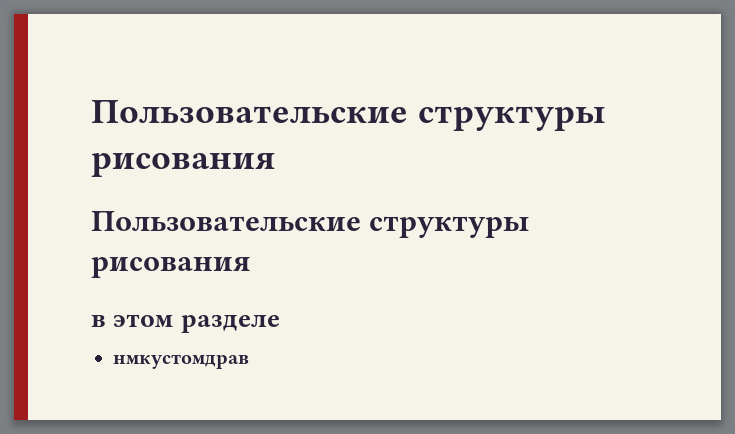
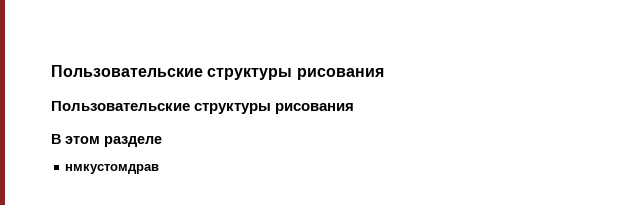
- в этом разделе
+ В этом разделе

